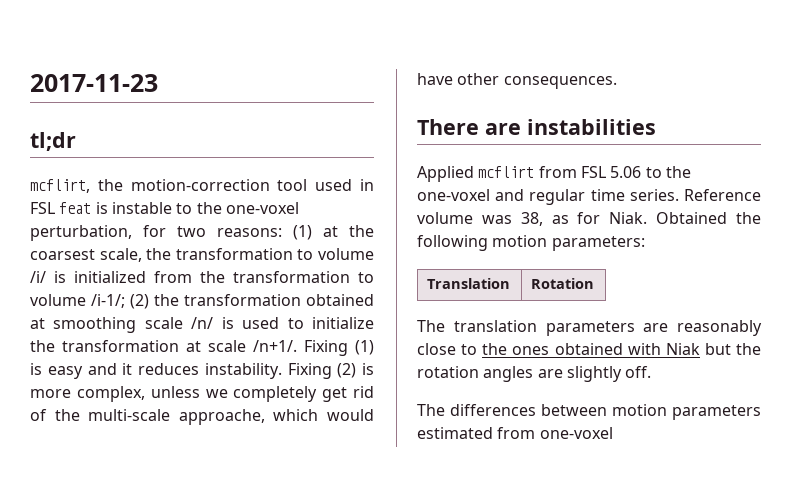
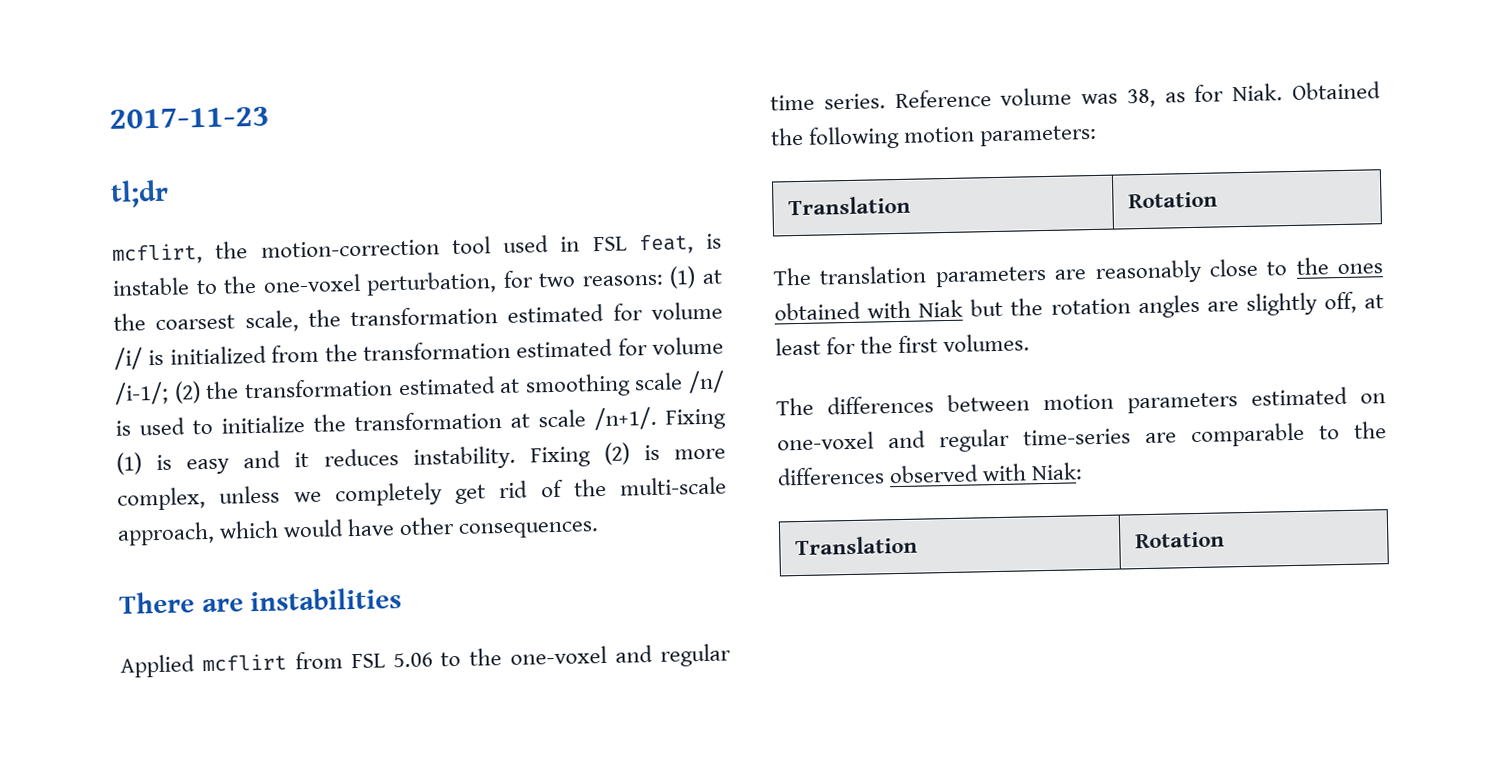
- mcflirt, the motion-correction tool used in FSL feat is instable to the one-voxel perturbation, for two reasons: (1) at the coarsest scale, the transformation to volume /i/ is initialized from the transformation to volume /i-1/; (2) the transformation obtained at smoothing scale /n/ is used to initialize the transformation at scale /n+1/.
+ mcflirt, the motion-correction tool used in FSL feat, is instable to the one-voxel perturbation, for two reasons: (1) at the coarsest scale, the transformation estimated for volume /i/ is initialized from the transformation estimated for volume /i-1/; (2) the transformation estimated at smoothing scale /n/ is used to initialize the transformation at scale /n+1/.
- Fixing (2) is more complex, unless we completely get rid of the multi-scale approache, which would have other consequences.
+ Fixing (2) is more complex, unless we completely get rid of the multi-scale approach, which would have other consequences.
- The translation parameters are reasonably close to the ones obtained with Niak but the rotation angles are slightly off.
+ The translation parameters are reasonably close to the ones obtained with Niak but the rotation angles are slightly off, at least for the first volumes.
- The differences between motion parameters estimated from one-voxel
+ The differences between motion parameters estimated on one-voxel and regular time-series are comparable to the differences observed with Niak:
+ Translation | Rotation

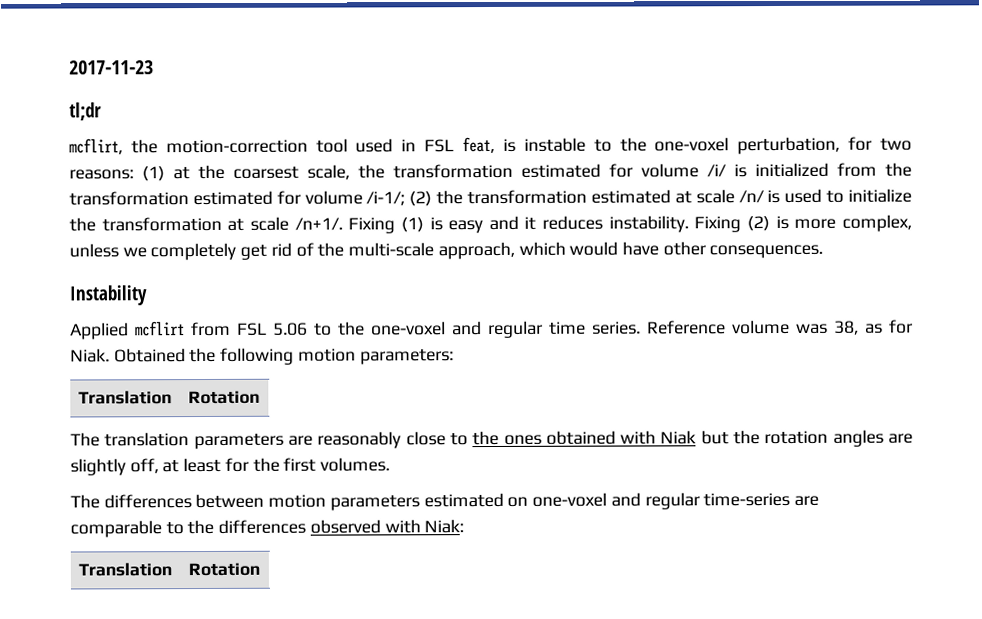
- mcflirt, the motion-correction tool used in FSL feat, is instable to the one-voxel perturbation, for two reasons: (1) at the coarsest scale, the transformation estimated for volume /i/ is initialized from the transformation estimated for volume /i-1/; (2) the transformation estimated at smoothing scale /n/ is used to initialize the transformation at scale /n+1/.
+ mcflirt, the motion-correction tool used in FSL feat, is instable to the one-voxel perturbation, for two reasons: (1) at the coarsest scale, the transformation estimated for volume /i/ is initialized from the transformation estimated for volume /i-1/; (2) the transformation estimated at scale /n/ is used to initialize the transformation at scale /n+1/.
- There are instabilities
+ Instability

